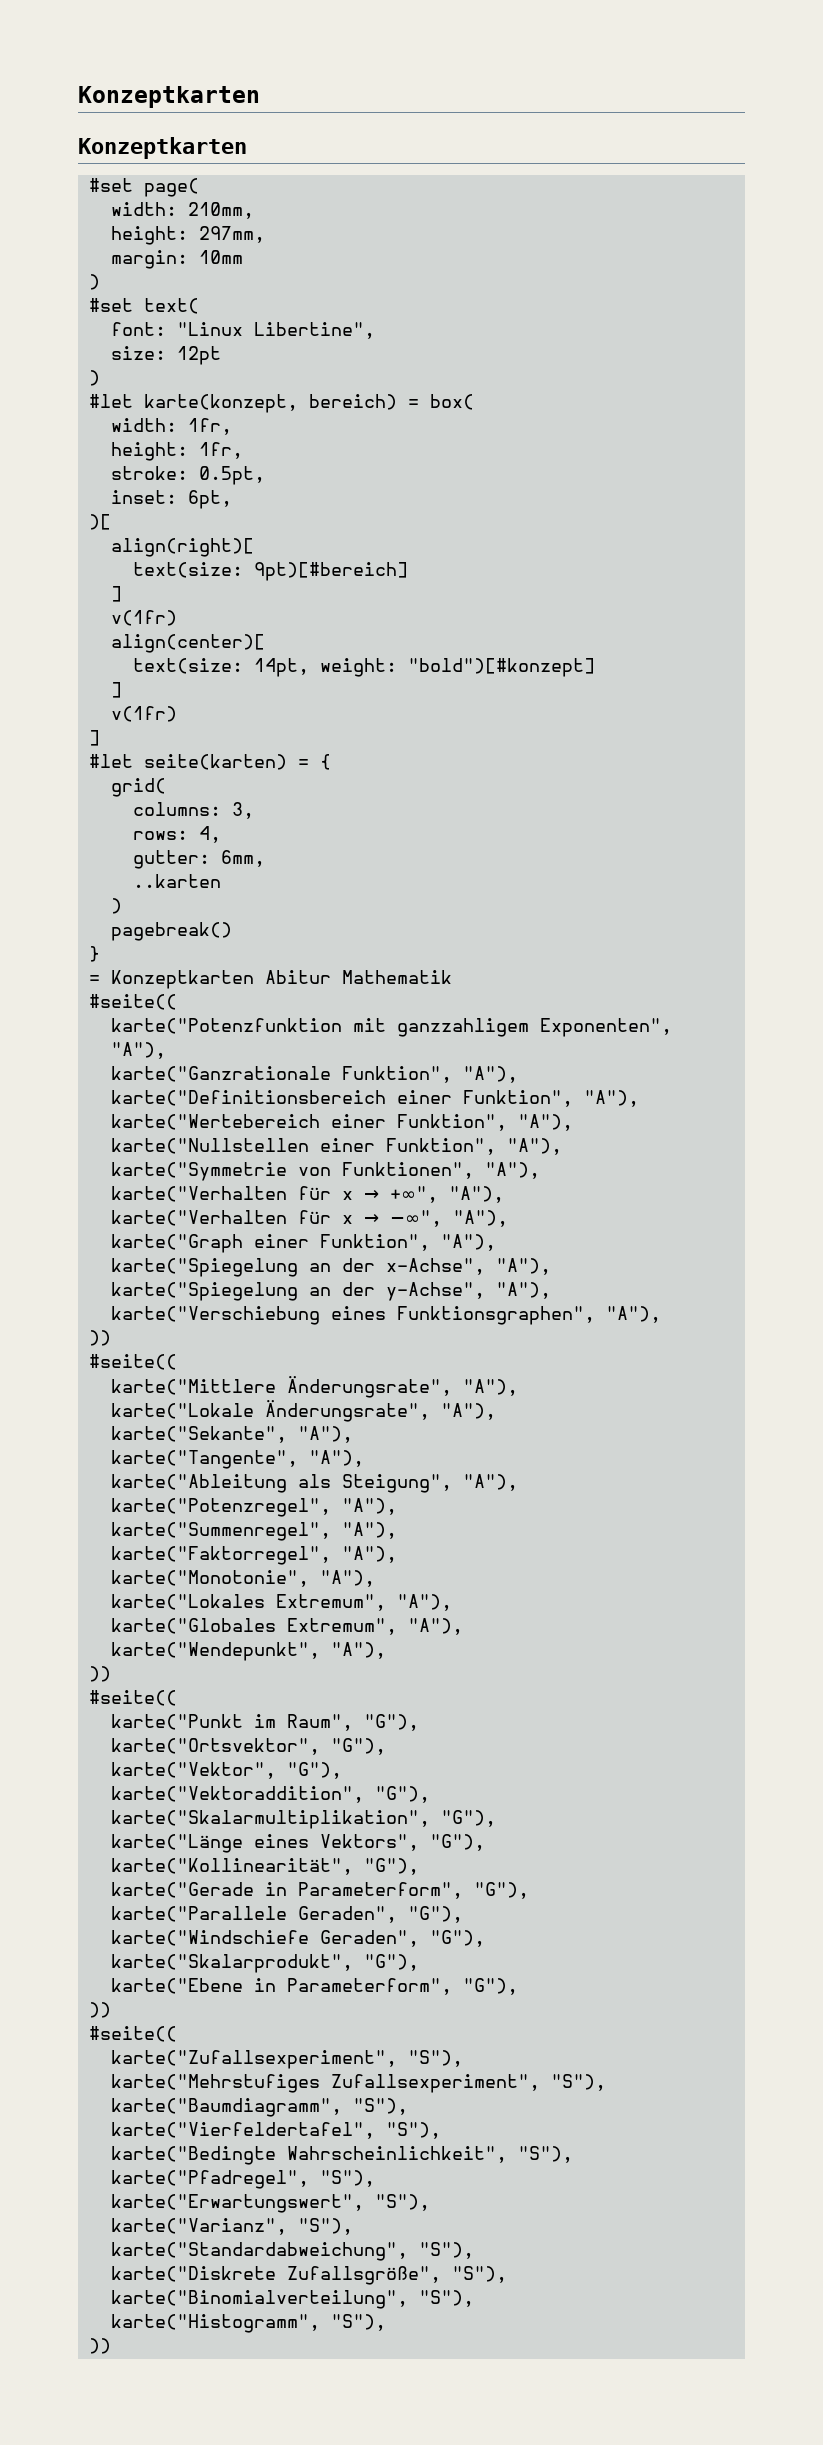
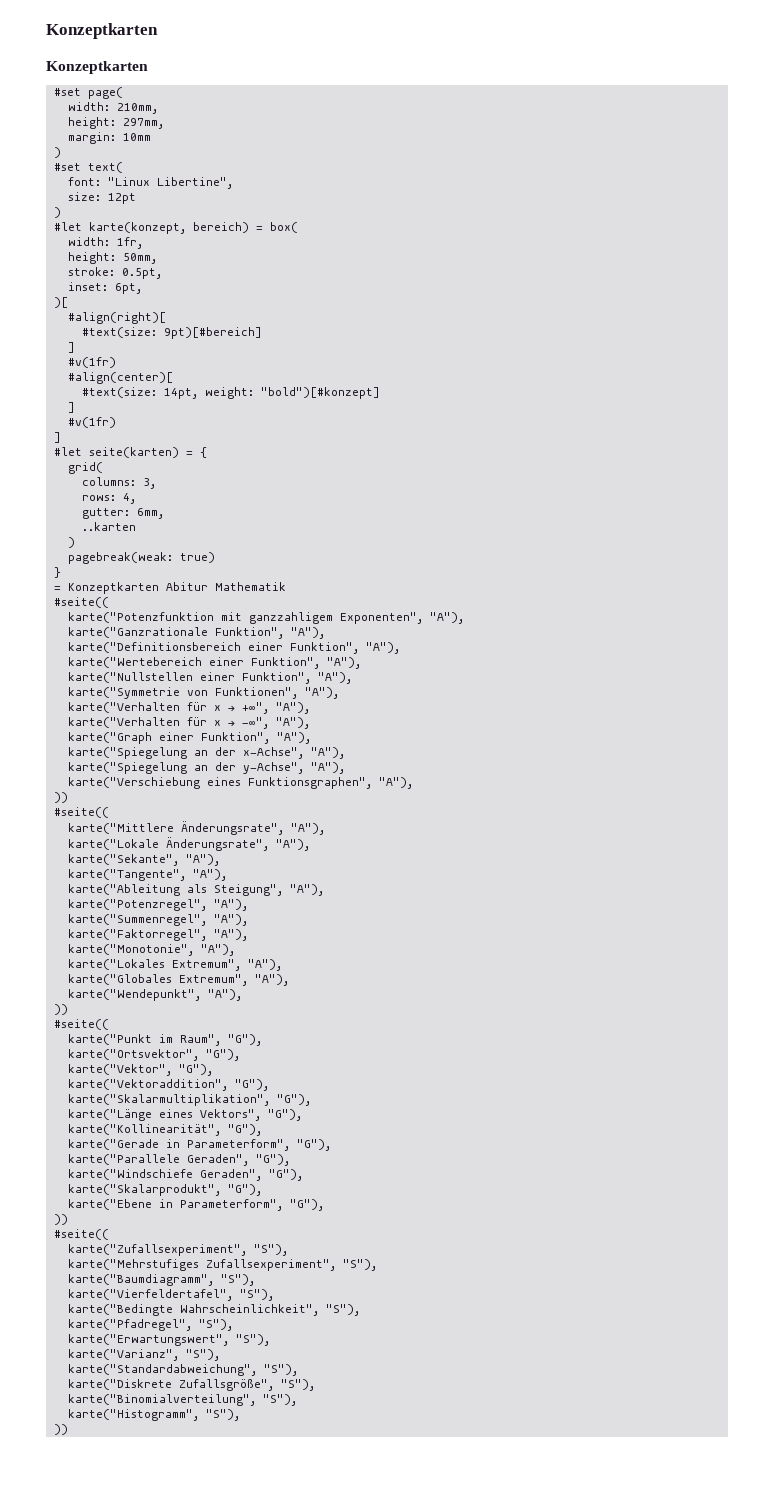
- height: 1fr,
+ height: 50mm,
- align(right)[
- text(size: 9pt)[#bereich]
+ #align(right)[
+ #text(size: 9pt)[#bereich]
  ]
- v(1fr)
- align(center)[
- text(size: 14pt, weight: "bold")[#konzept]
+ #v(1fr)
+ #align(center)[
+ #text(size: 14pt, weight: "bold")[#konzept]
  ]
- v(1fr)
+ #v(1fr)
- pagebreak()
+ pagebreak(weak: true)

